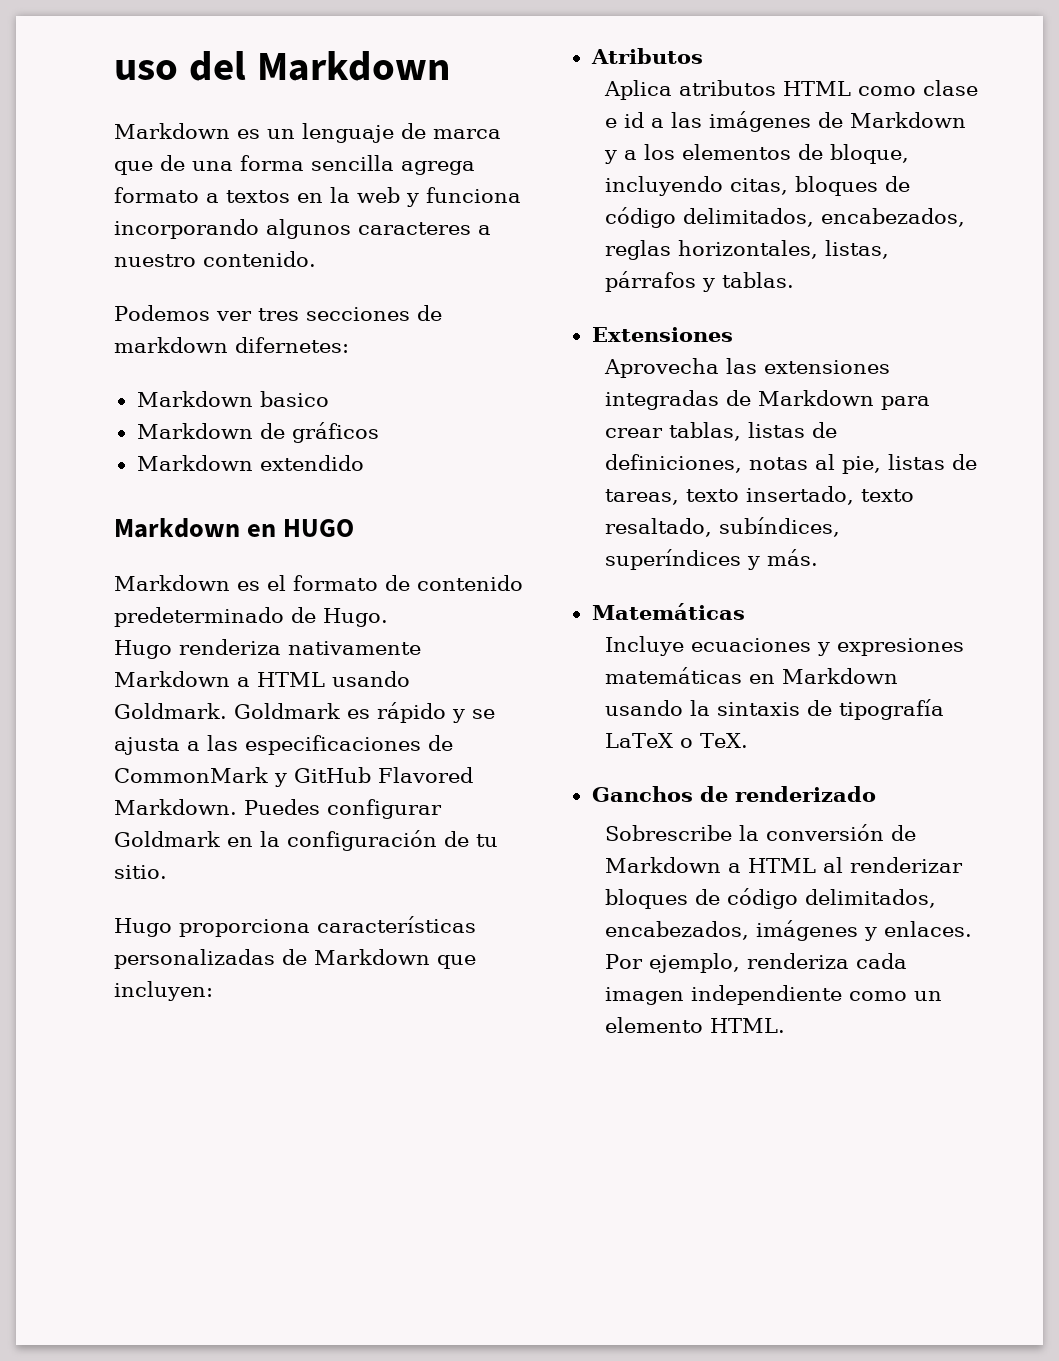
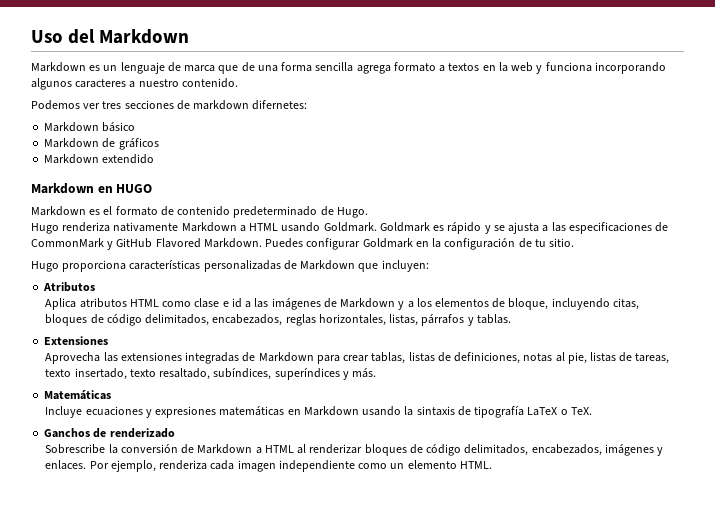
- uso del Markdown
+ Uso del Markdown
- Markdown basico
+ Markdown básico

